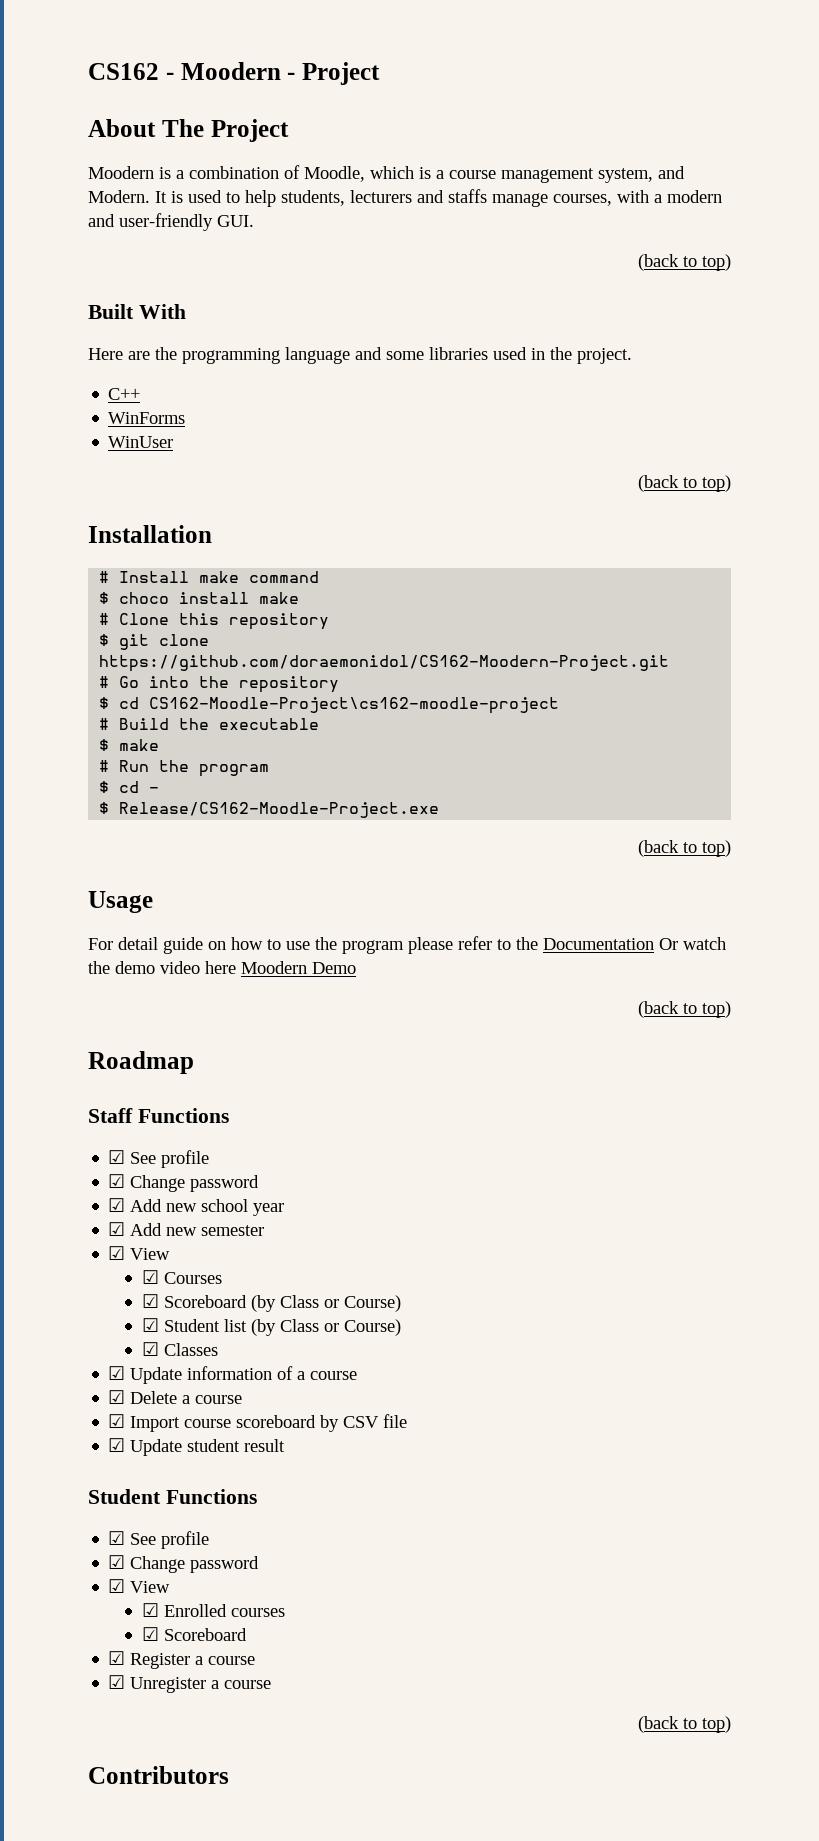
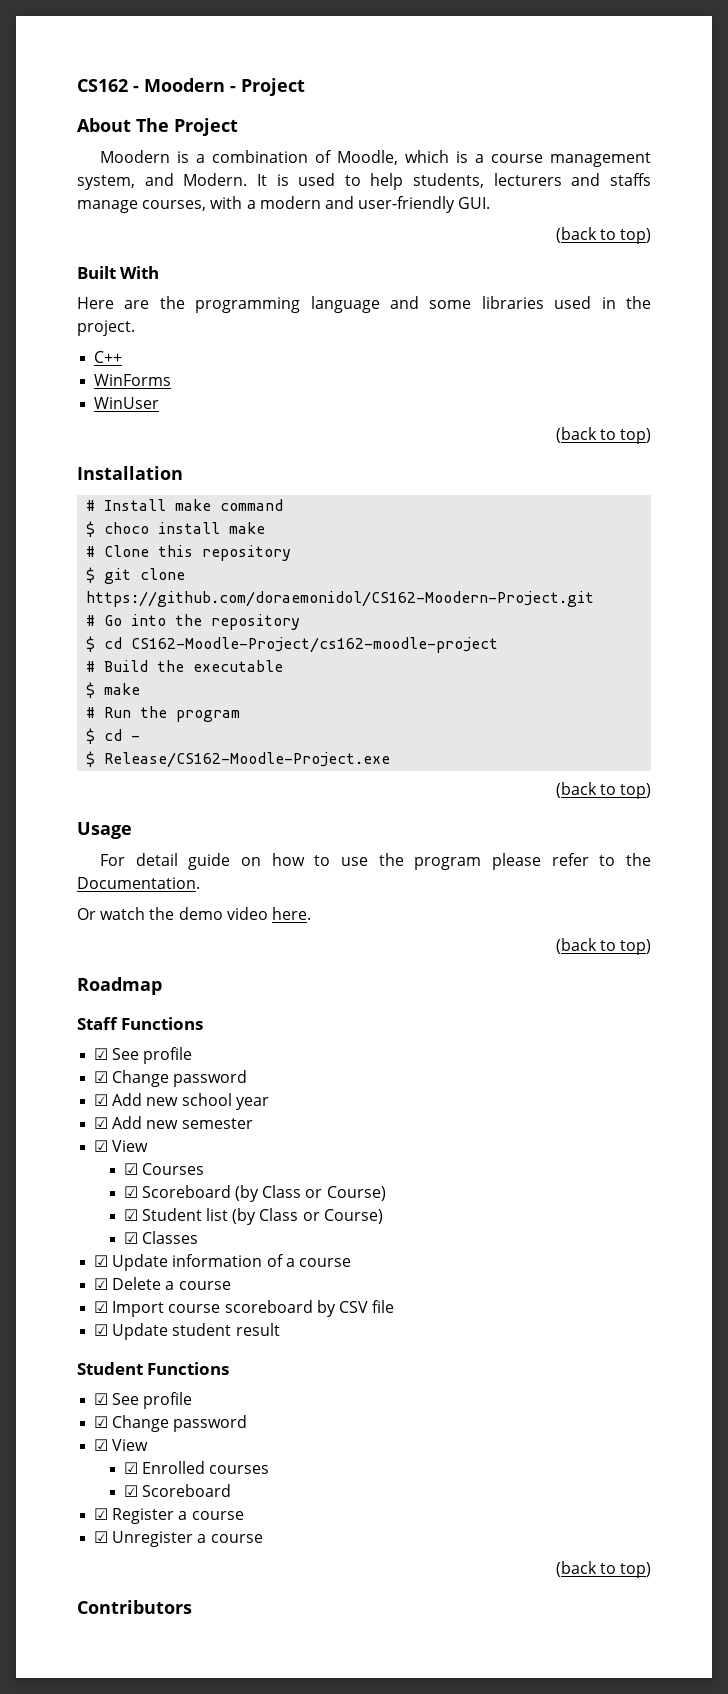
- $ cd CS162-Moodle-Project\cs162-moodle-project
+ $ cd CS162-Moodle-Project/cs162-moodle-project
- For detail guide on how to use the program please refer to the Documentation Or watch the demo video here Moodern Demo
+ For detail guide on how to use the program please refer to the Documentation.
+ Or watch the demo video here.

